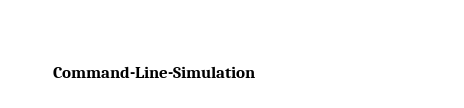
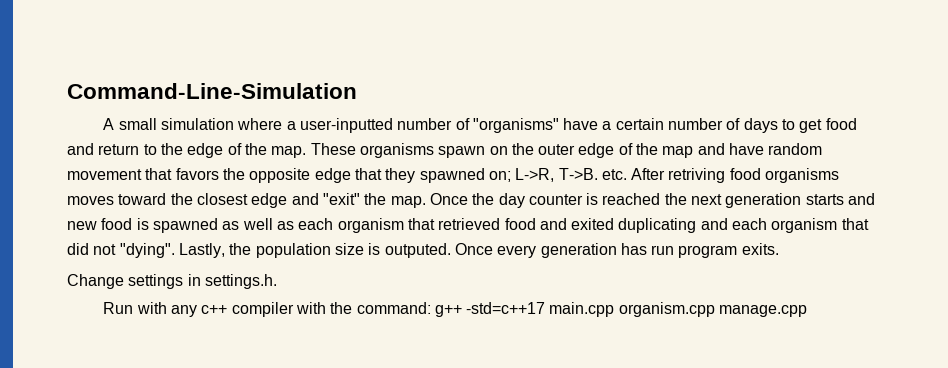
+ A small simulation where a user-inputted number of "organisms" have a certain number of days to get food and return to the edge of the map. These organisms spawn on the outer edge of the map and have random movement that favors the opposite edge that they spawned on; L->R, T->B. etc. After retriving food organisms moves toward the closest edge and "exit" the map. Once the day counter is reached the next generation starts and new food is spawned as well as each organism that retrieved food and exited duplicating and each organism that did not "dying". Lastly, the population size is outputed. Once every generation has run program exits.
+ Change settings in settings.h.
+ Run with any c++ compiler with the command: g++ -std=c++17 main.cpp organism.cpp manage.cpp

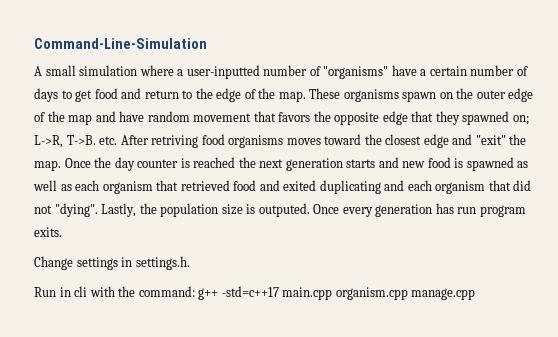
- Run with any c++ compiler with the command: g++ -std=c++17 main.cpp organism.cpp manage.cpp
+ Run in cli with the command: g++ -std=c++17 main.cpp organism.cpp manage.cpp

